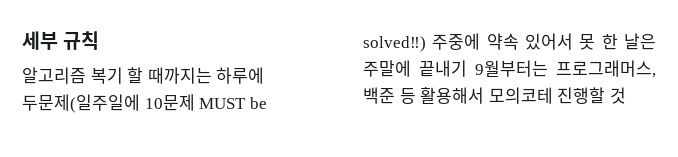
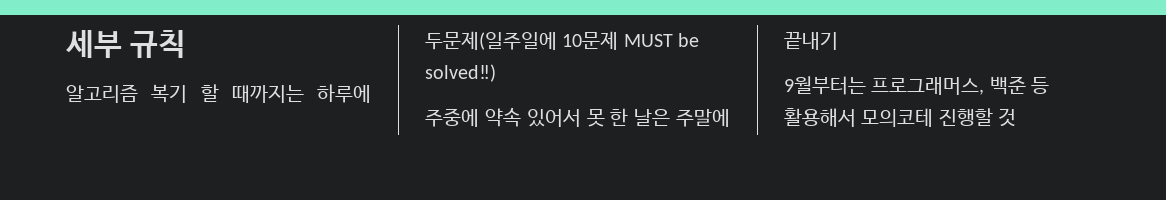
- 알고리즘 복기 할 때까지는 하루에 두문제(일주일에 10문제 MUST be solved‼) 주중에 약속 있어서 못 한 날은 주말에 끝내기 9월부터는 프로그래머스, 백준 등 활용해서 모의코테 진행할 것
+ 알고리즘 복기 할 때까지는 하루에 두문제(일주일에 10문제 MUST be solved‼)
+ 주중에 약속 있어서 못 한 날은 주말에 끝내기
+ 9월부터는 프로그래머스, 백준 등 활용해서 모의코테 진행할 것

